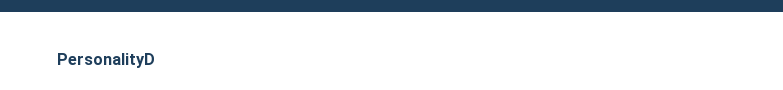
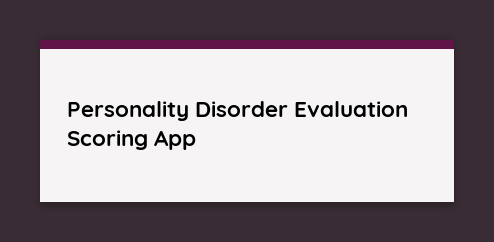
- PersonalityD
+ Personality Disorder Evaluation Scoring App

